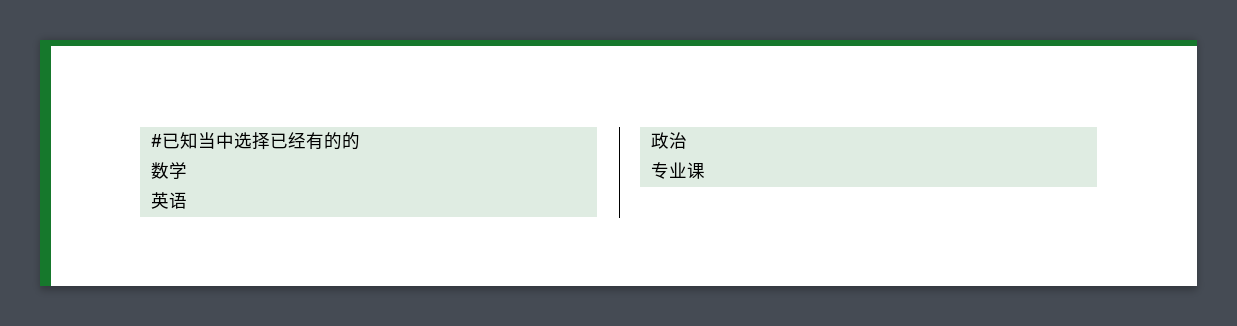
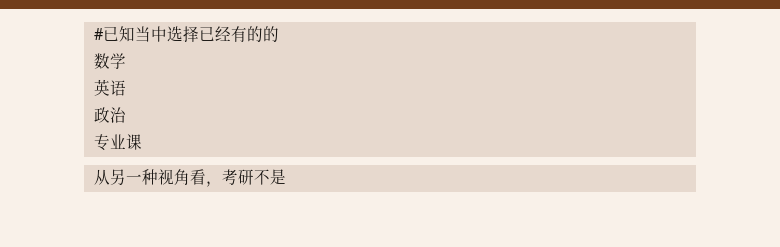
+ 从另一种视角看，考研不是

